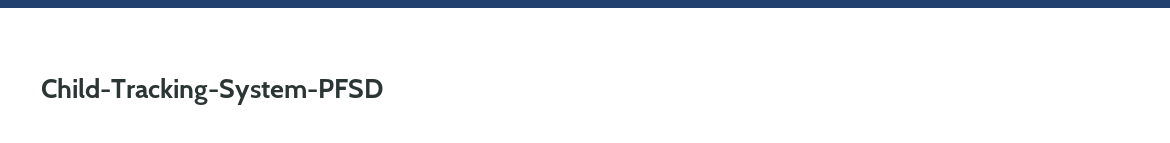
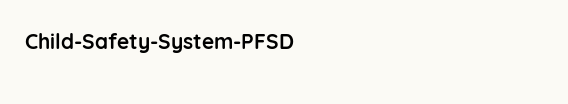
- Child-Tracking-System-PFSD
+ Child-Safety-System-PFSD

